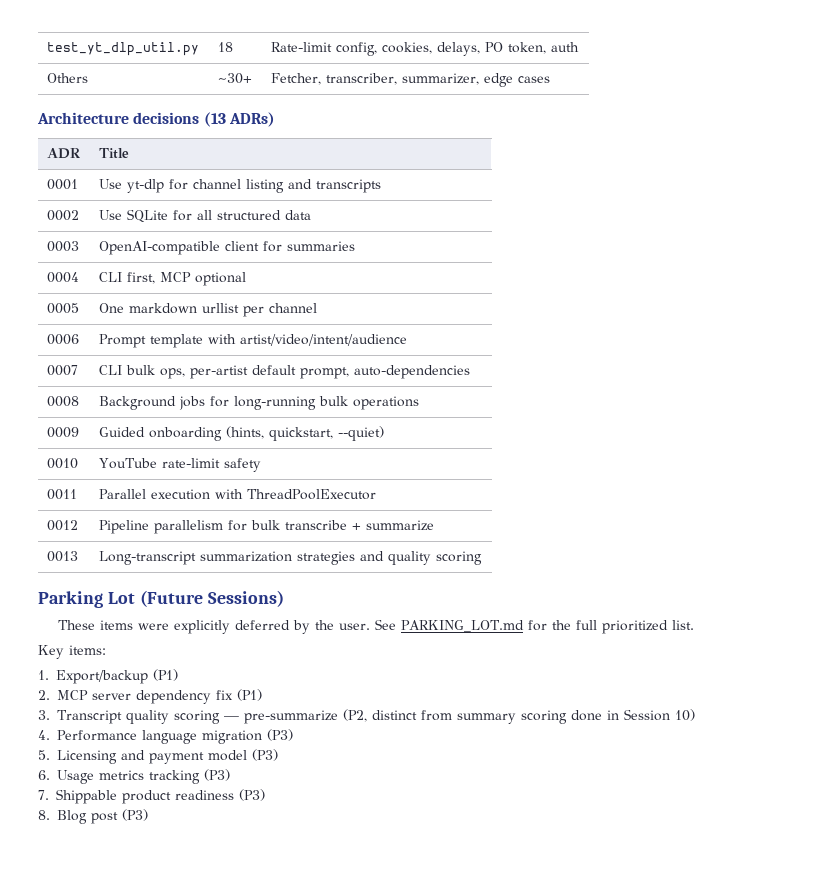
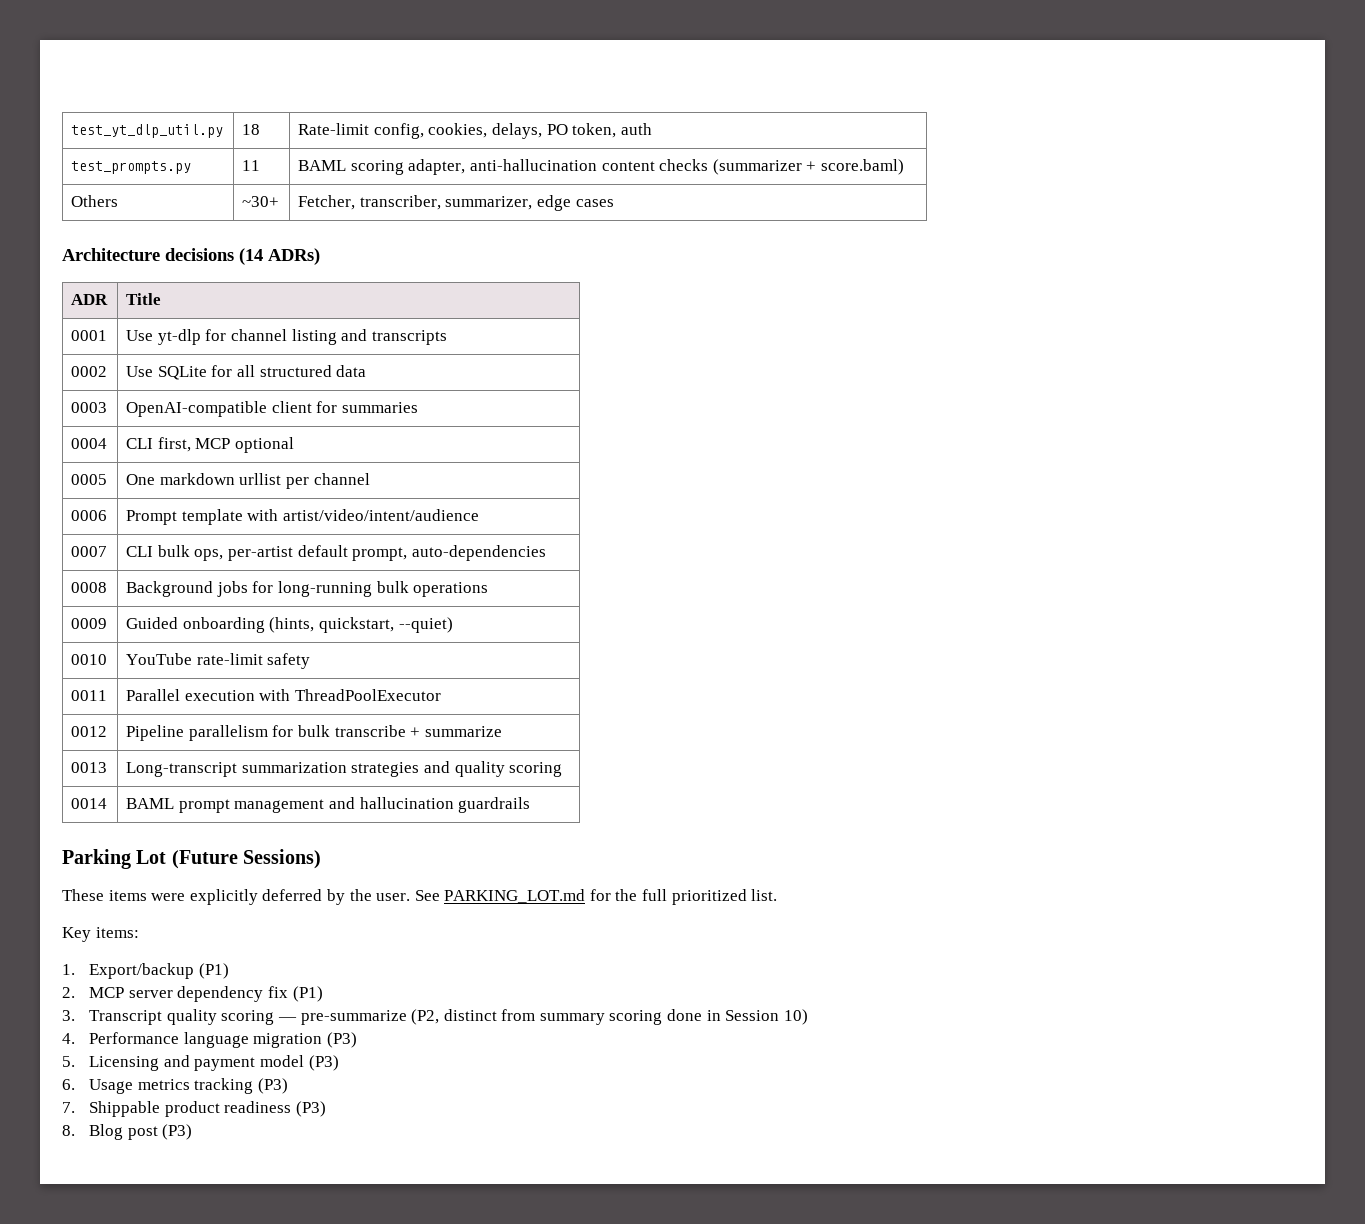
+ test_prompts.py | 11 | BAML scoring adapter, anti-hallucination content checks (summarizer + score.baml)
- Architecture decisions (13 ADRs)
+ Architecture decisions (14 ADRs)
+ 0014 | BAML prompt management and hallucination guardrails

